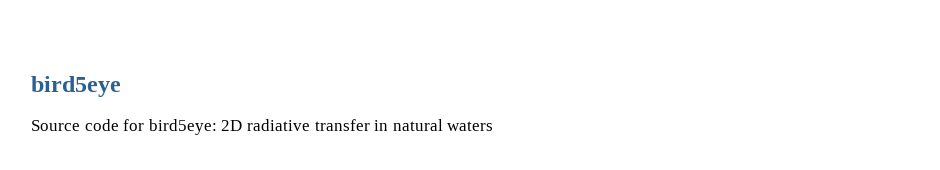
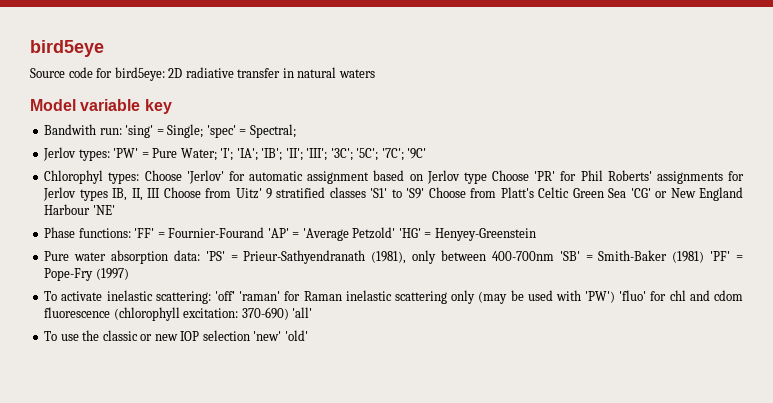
+ Model variable key
+ Bandwith run: 'sing' = Single; 'spec' = Spectral;
+ Jerlov types: 'PW' = Pure Water; 'I'; 'IA'; 'IB'; 'II'; 'III'; '3C'; '5C'; '7C'; '9C'
+ Chlorophyl types: Choose 'Jerlov' for automatic assignment based on Jerlov type Choose 'PR' for Phil Roberts' assignments for Jerlov types IB, II, III Choose from Uitz' 9 stratified classes 'S1' to 'S9' Choose from Platt's Celtic Green Sea 'CG' or New England Harbour 'NE'
+ Phase functions: 'FF' = Fournier-Fourand 'AP' = 'Average Petzold' 'HG' = Henyey-Greenstein
+ Pure water absorption data: 'PS' = Prieur-Sathyendranath (1981), only between 400-700nm 'SB' = Smith-Baker (1981) 'PF' = Pope-Fry (1997)
+ To activate inelastic scattering: 'off' 'raman' for Raman inelastic scattering only (may be used with 'PW') 'fluo' for chl and cdom fluorescence (chlorophyll excitation: 370-690) 'all'
+ To use the classic or new IOP selection 'new' 'old'

